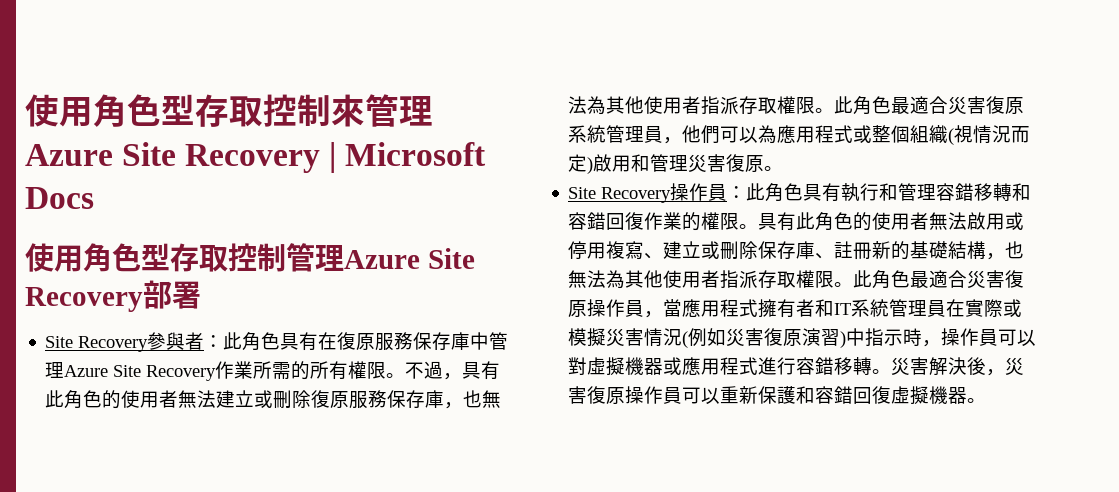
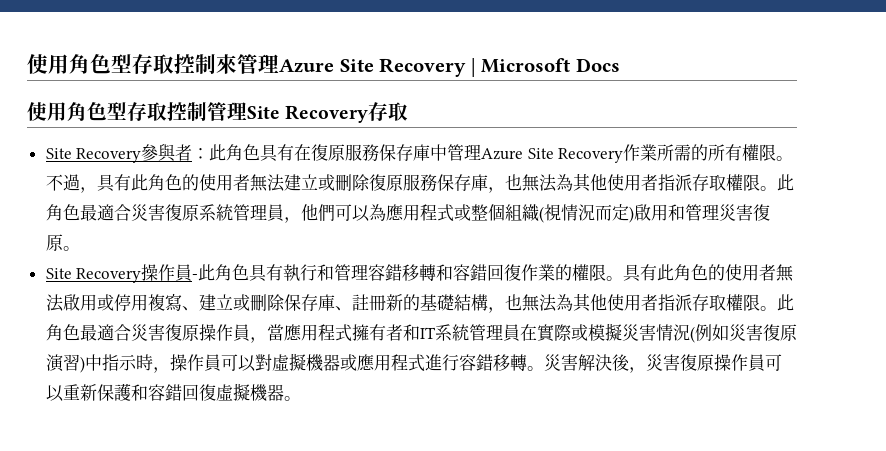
- 使用角色型存取控制管理Azure Site Recovery部署
+ 使用角色型存取控制管理Site Recovery存取
- Site Recovery操作員：此角色具有執行和管理容錯移轉和容錯回復作業的權限。
+ Site Recovery操作員-此角色具有執行和管理容錯移轉和容錯回復作業的權限。

